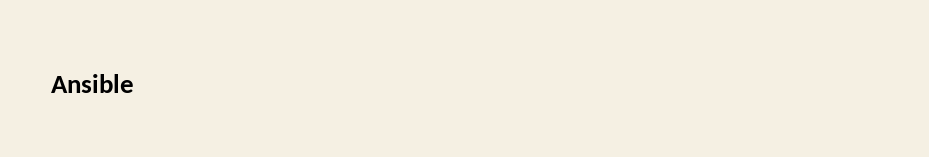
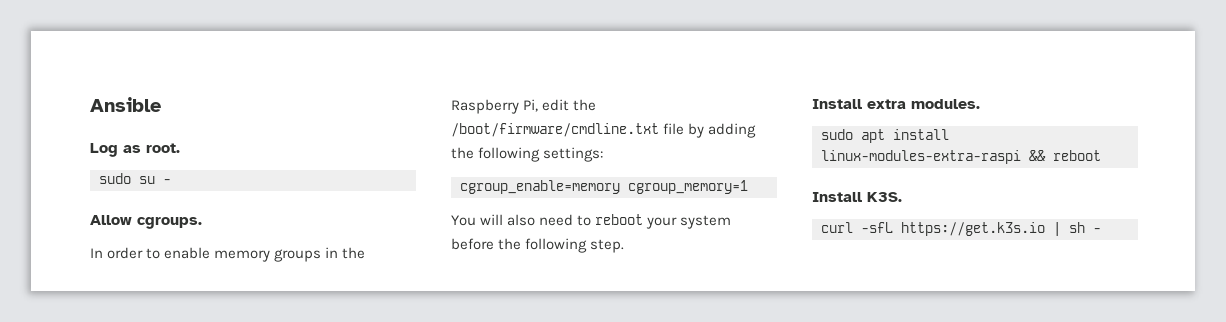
+ Log as root.
+ sudo su -
+ Allow cgroups.
+ In order to enable memory groups in the Raspberry Pi, edit the /boot/firmware/cmdline.txt file by adding the following settings:
+ cgroup_enable=memory cgroup_memory=1
+ You will also need to reboot your system before the following step.
+ Install extra modules.
+ sudo apt install linux-modules-extra-raspi && reboot
+ Install K3S.
+ curl -sfL https://get.k3s.io | sh -

